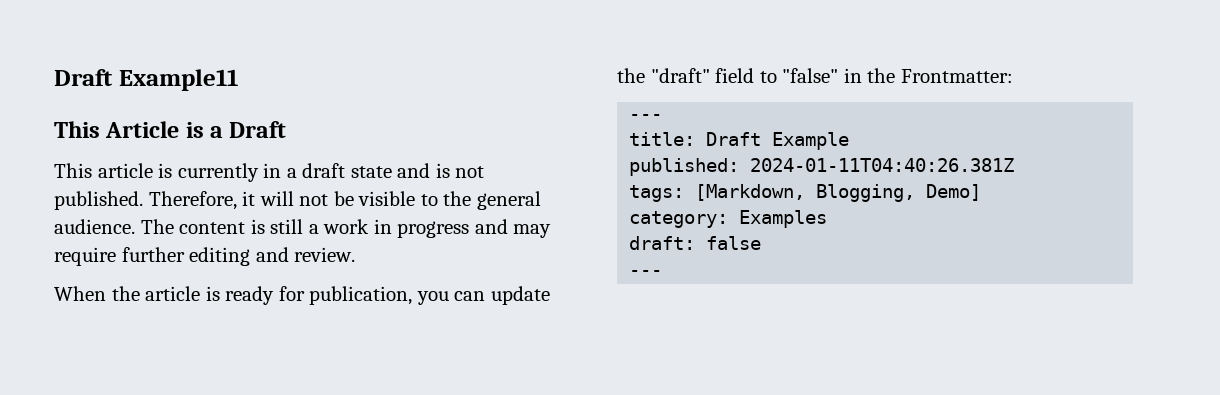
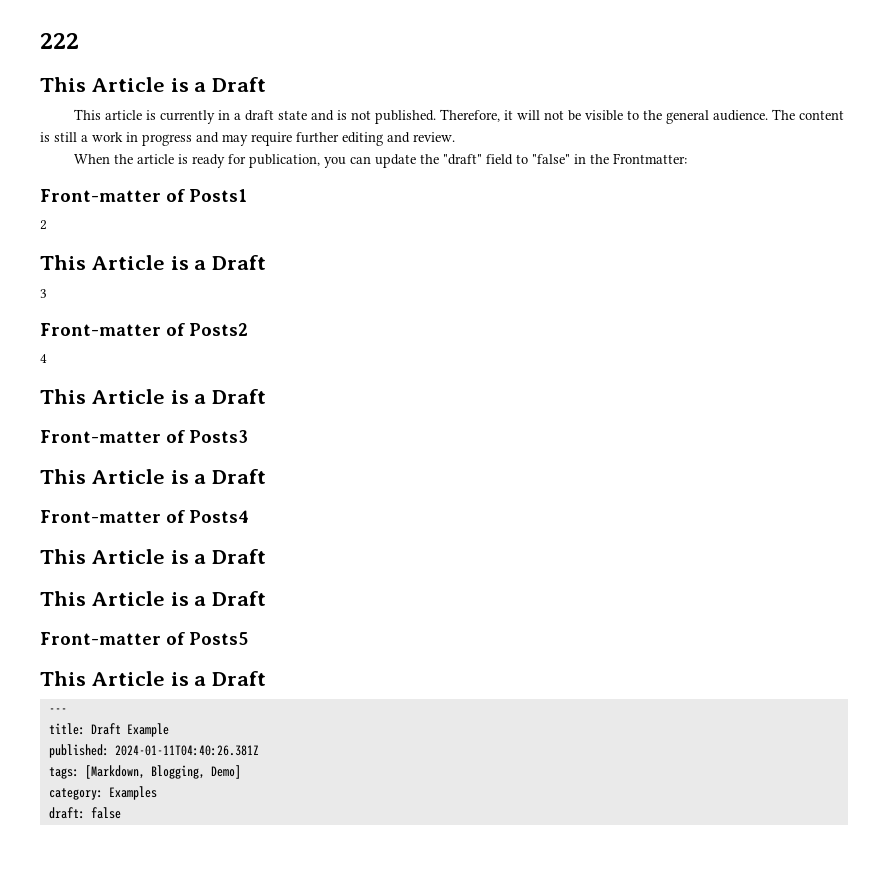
- Draft Example11
+ 222
+ Front-matter of Posts1
+ 2
+ This Article is a Draft
+ 3
+ Front-matter of Posts2
+ 4
+ This Article is a Draft
+ Front-matter of Posts3
+ This Article is a Draft
+ Front-matter of Posts4
+ This Article is a Draft
+ This Article is a Draft
+ Front-matter of Posts5
+ This Article is a Draft
  draft: false
- ---

